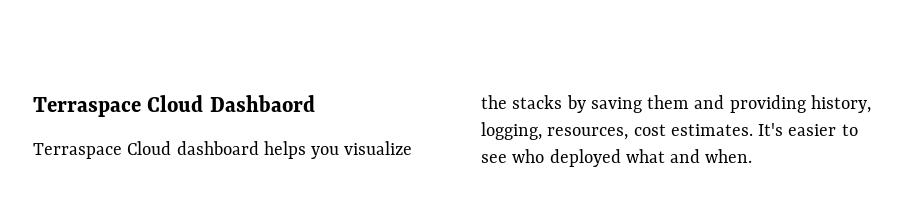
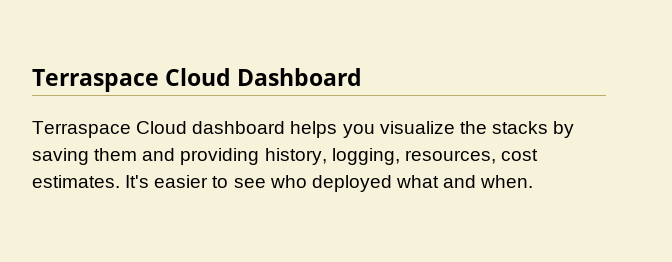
- Terraspace Cloud Dashbaord
+ Terraspace Cloud Dashboard

